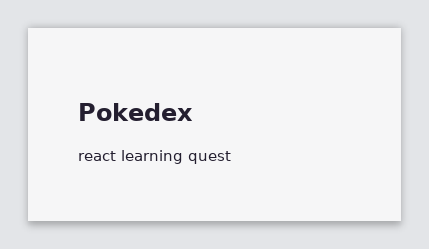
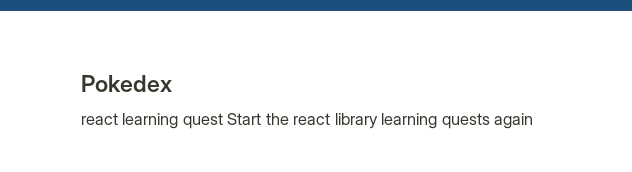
- react learning quest
+ react learning quest Start the react library learning quests again

